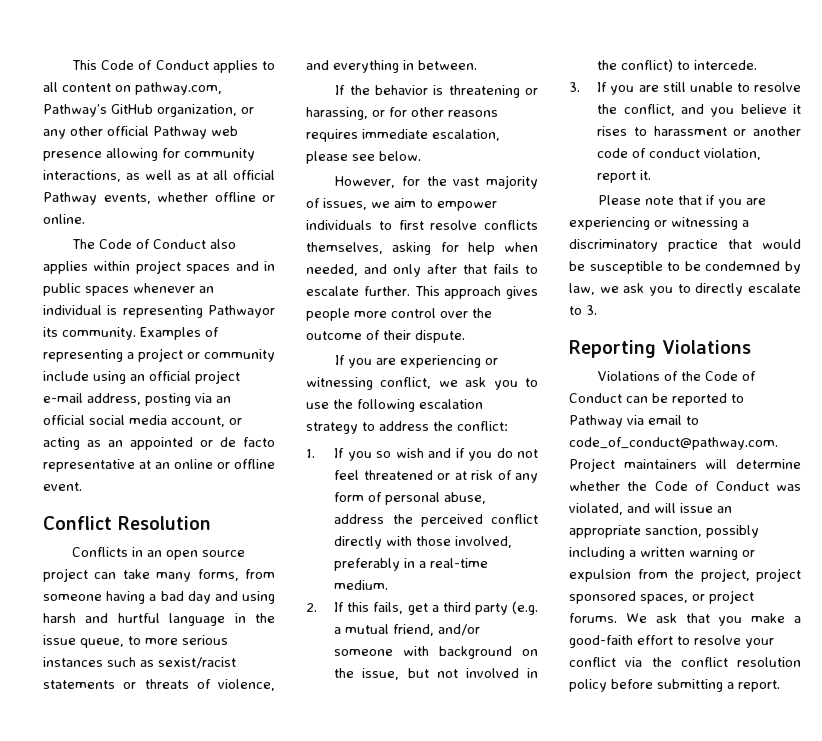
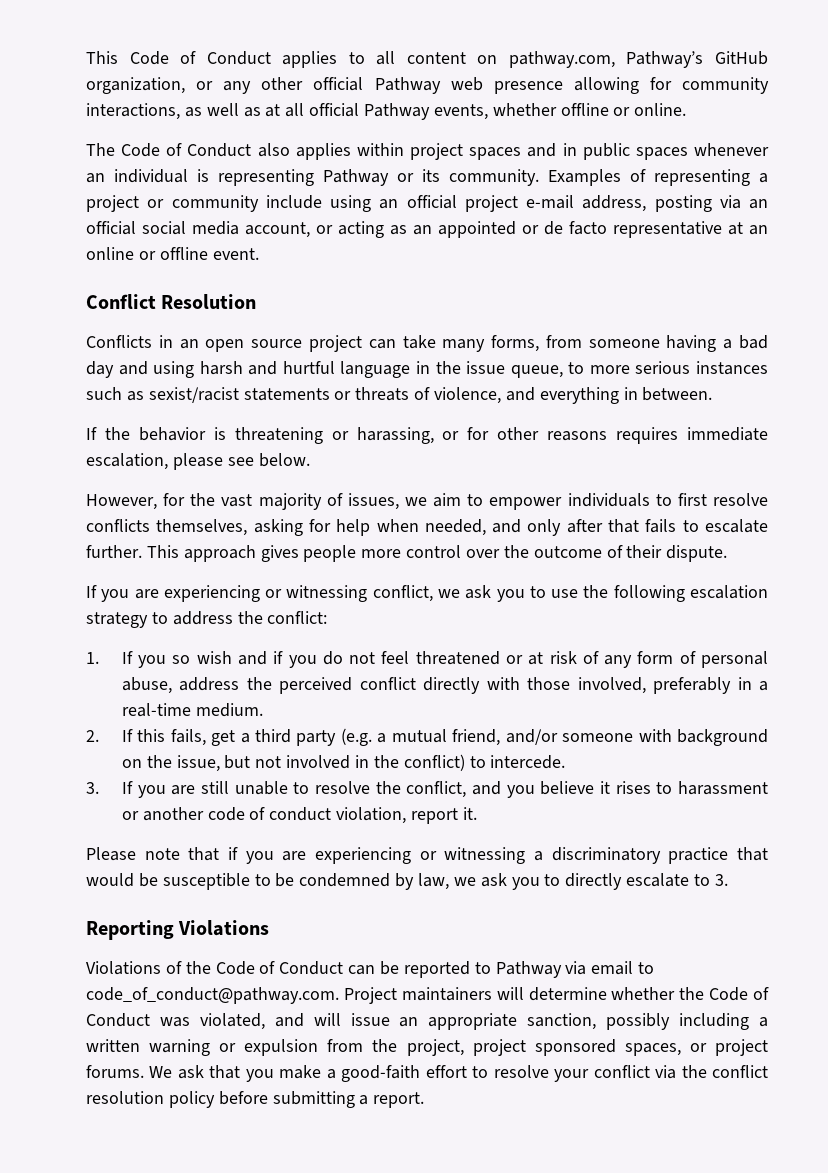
- The Code of Conduct also applies within project spaces and in public spaces whenever an individual is representing Pathwayor its community.
+ The Code of Conduct also applies within project spaces and in public spaces whenever an individual is representing Pathway or its community.

